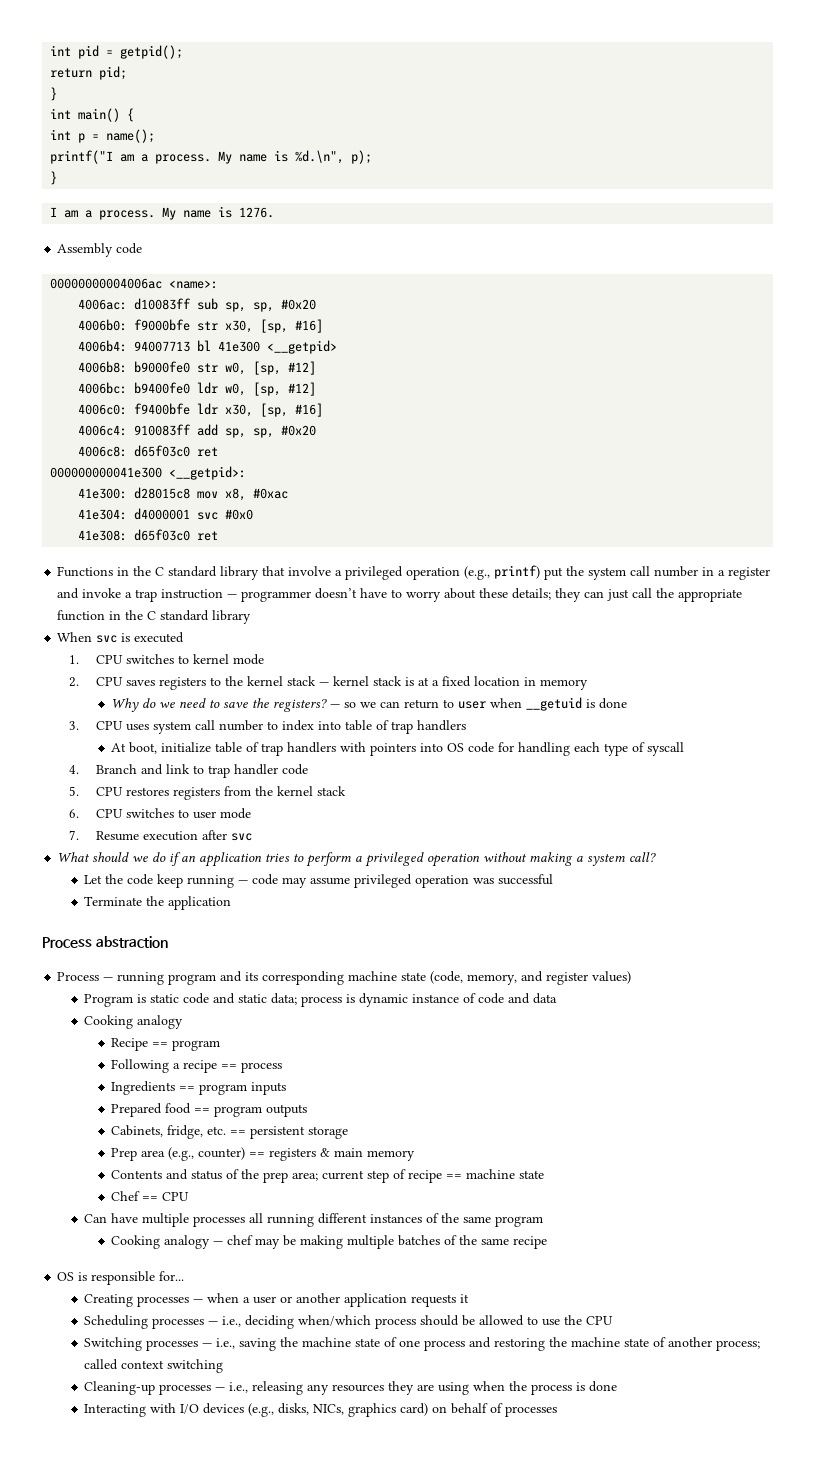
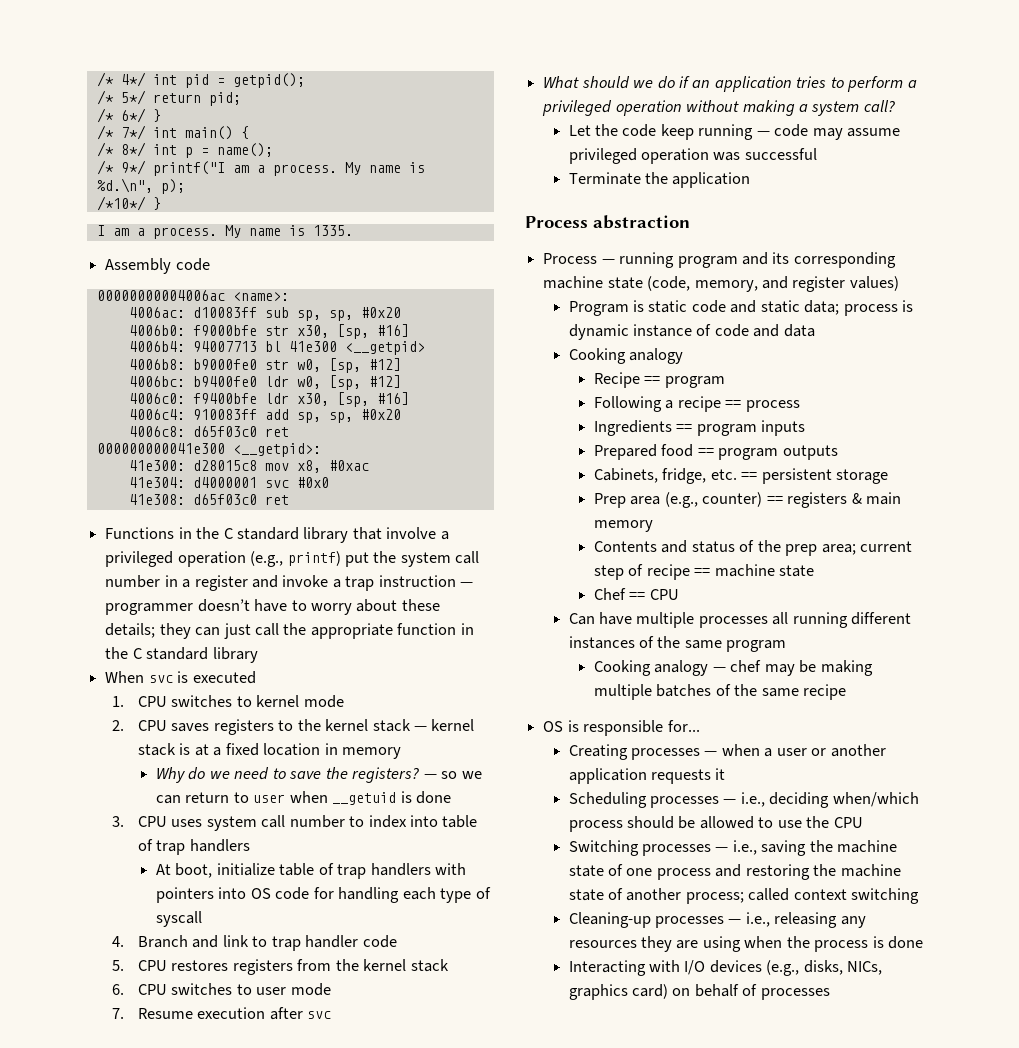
- int pid = getpid();
+ /* 4*/ int pid = getpid();
- return pid;
- }
- int main() {
+ /* 5*/ return pid;
+ /* 6*/ }
+ /* 7*/ int main() {
- int p = name();
+ /* 8*/ int p = name();
- printf("I am a process.
+ /* 9*/ printf("I am a process.
  My name is %d.\n", p);
- }
+ /*10*/ }
- My name is 1276.
+ My name is 1335.

